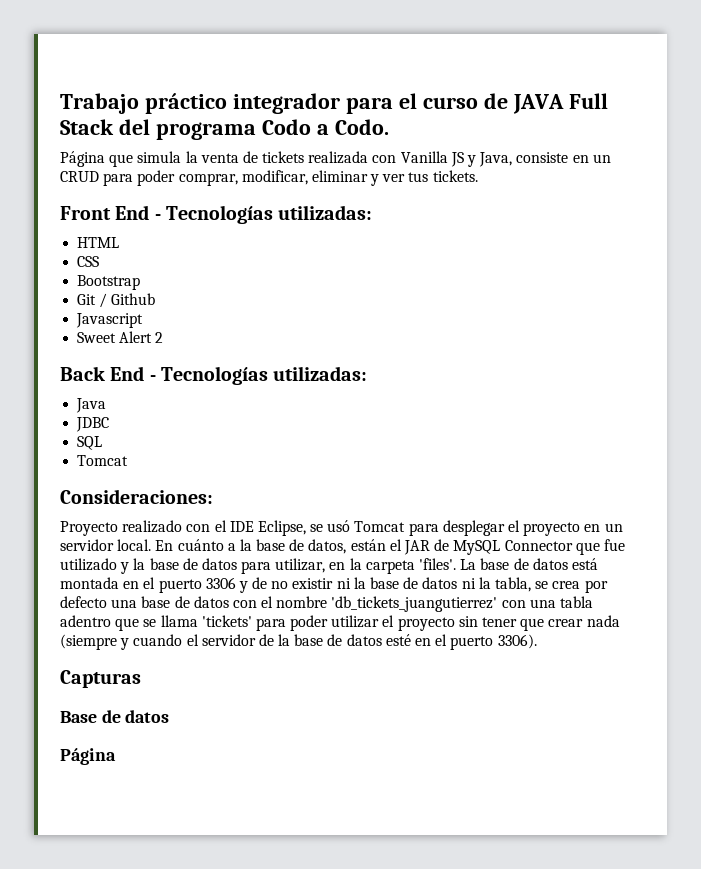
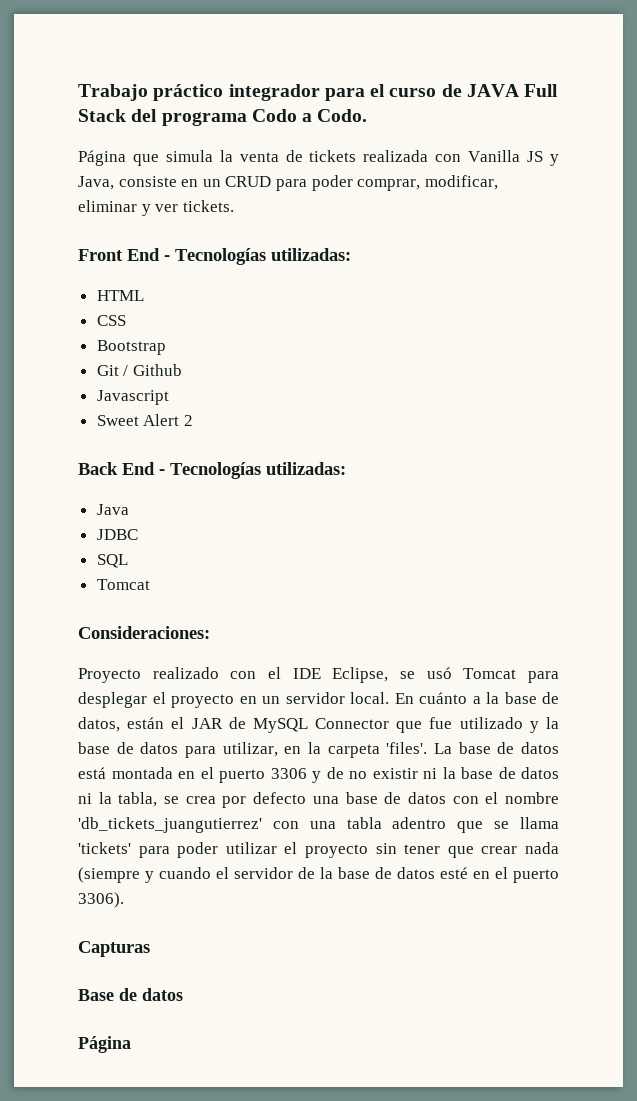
- Página que simula la venta de tickets realizada con Vanilla JS y Java, consiste en un CRUD para poder comprar, modificar, eliminar y ver tus tickets.
+ Página que simula la venta de tickets realizada con Vanilla JS y Java, consiste en un CRUD para poder comprar, modificar, eliminar y ver tickets.

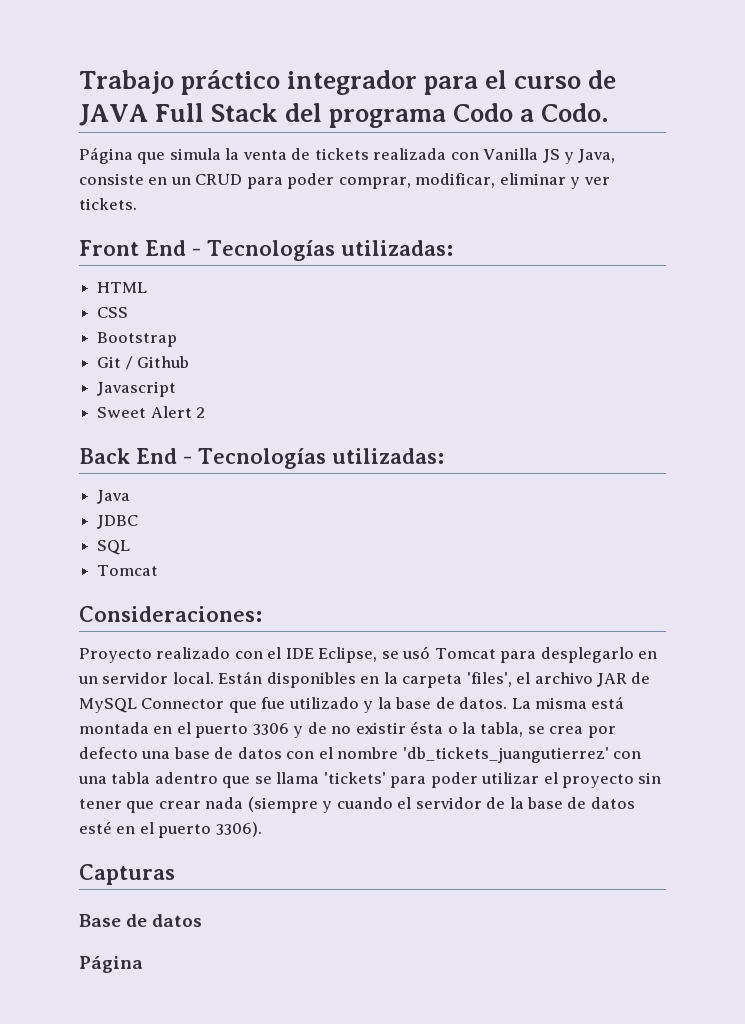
- Proyecto realizado con el IDE Eclipse, se usó Tomcat para desplegar el proyecto en un servidor local.
+ Proyecto realizado con el IDE Eclipse, se usó Tomcat para desplegarlo en un servidor local.
- En cuánto a la base de datos, están el JAR de MySQL Connector que fue utilizado y la base de datos para utilizar, en la carpeta 'files'. La base de datos está montada en el puerto 3306 y de no existir ni la base de datos ni la tabla, se crea por defecto una base de datos con el nombre 'db_tickets_juangutierrez' con una tabla adentro que se llama 'tickets' para poder utilizar el proyecto sin tener que crear nada (siempre y cuando el servidor de la base de datos esté en el puerto 3306).
+ Están disponibles en la carpeta 'files', el archivo JAR de MySQL Connector que fue utilizado y la base de datos. La misma está montada en el puerto 3306 y de no existir ésta o la tabla, se crea por defecto una base de datos con el nombre 'db_tickets_juangutierrez' con una tabla adentro que se llama 'tickets' para poder utilizar el proyecto sin tener que crear nada (siempre y cuando el servidor de la base de datos esté en el puerto 3306).

